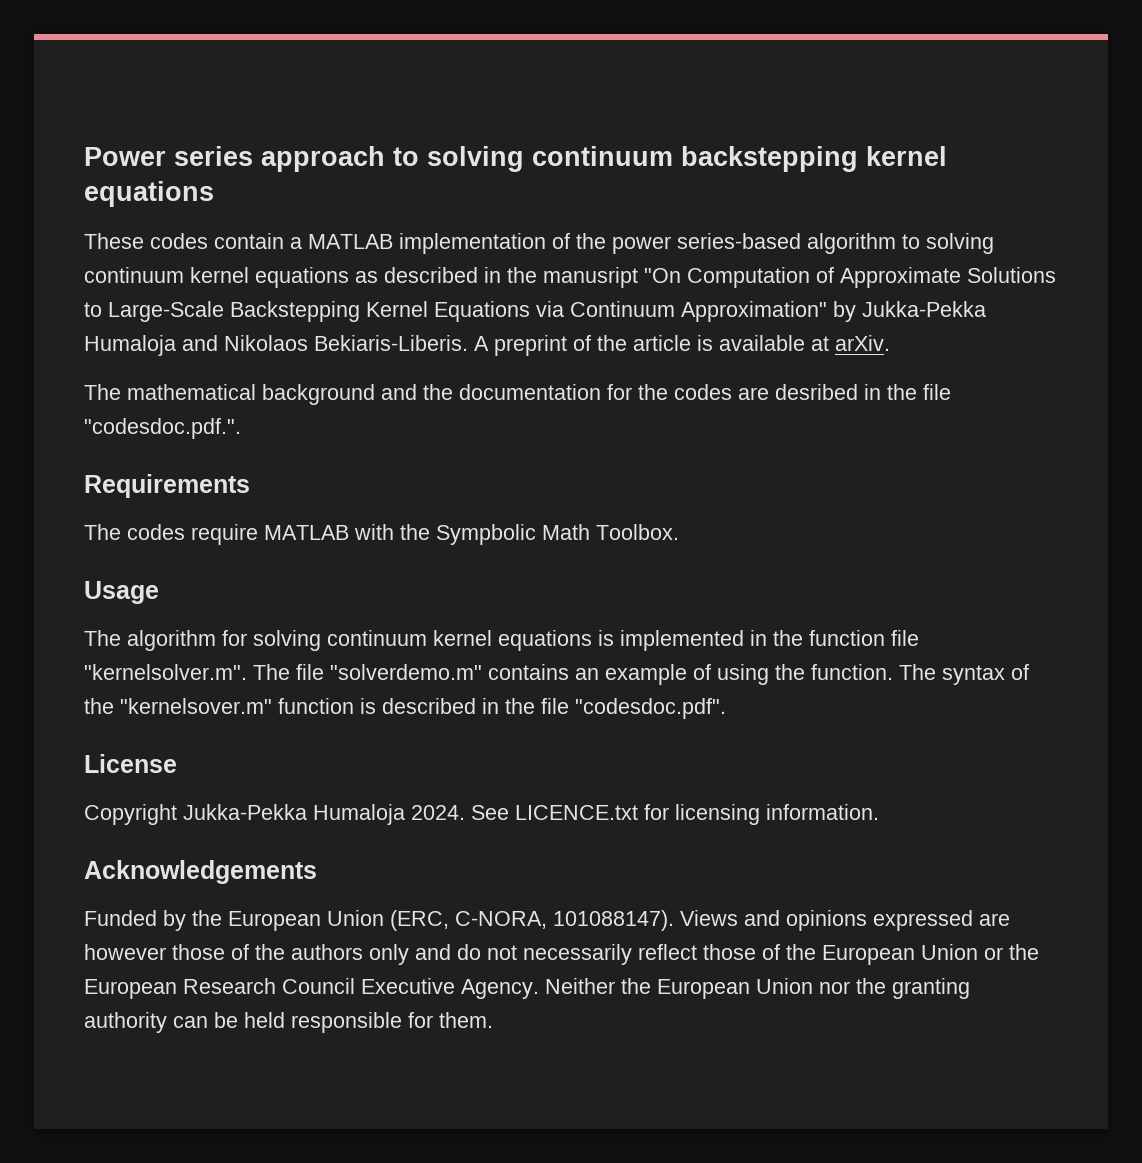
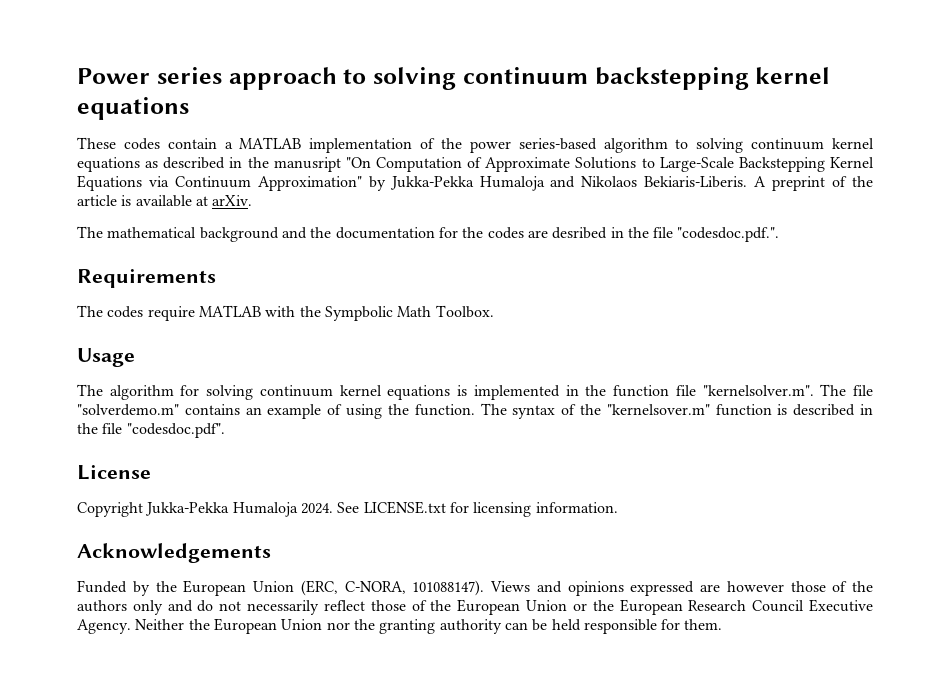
- See LICENCE.txt for licensing information.
+ See LICENSE.txt for licensing information.

